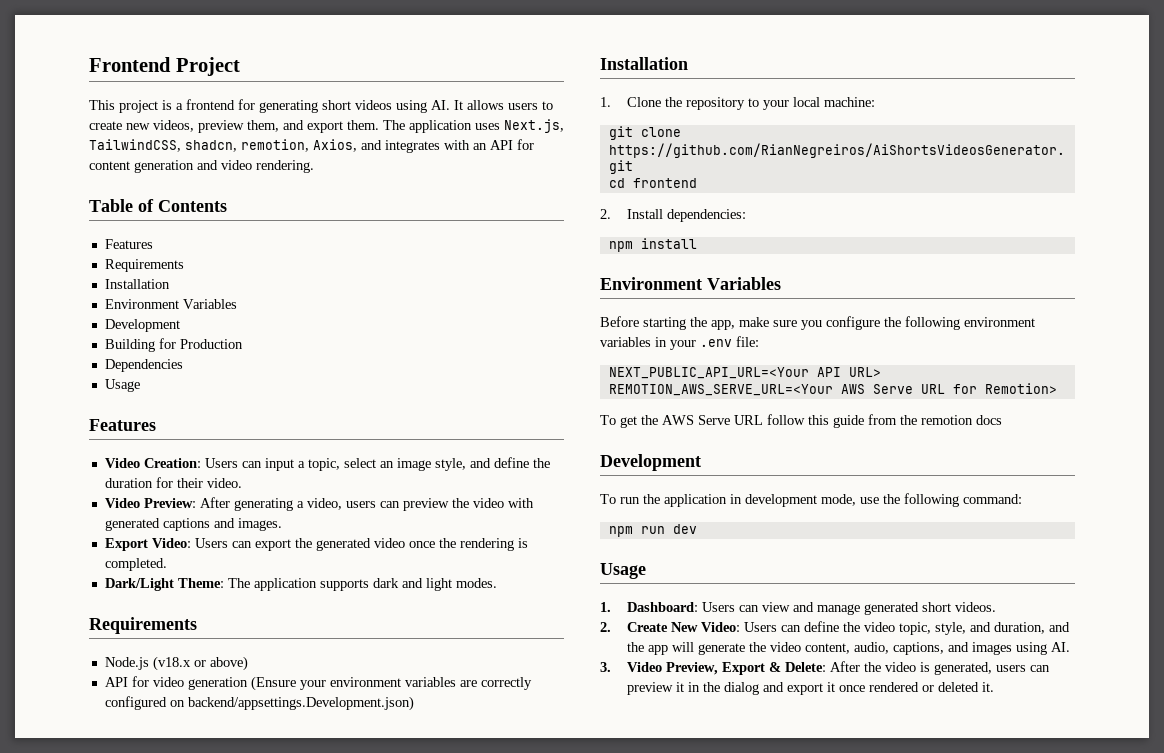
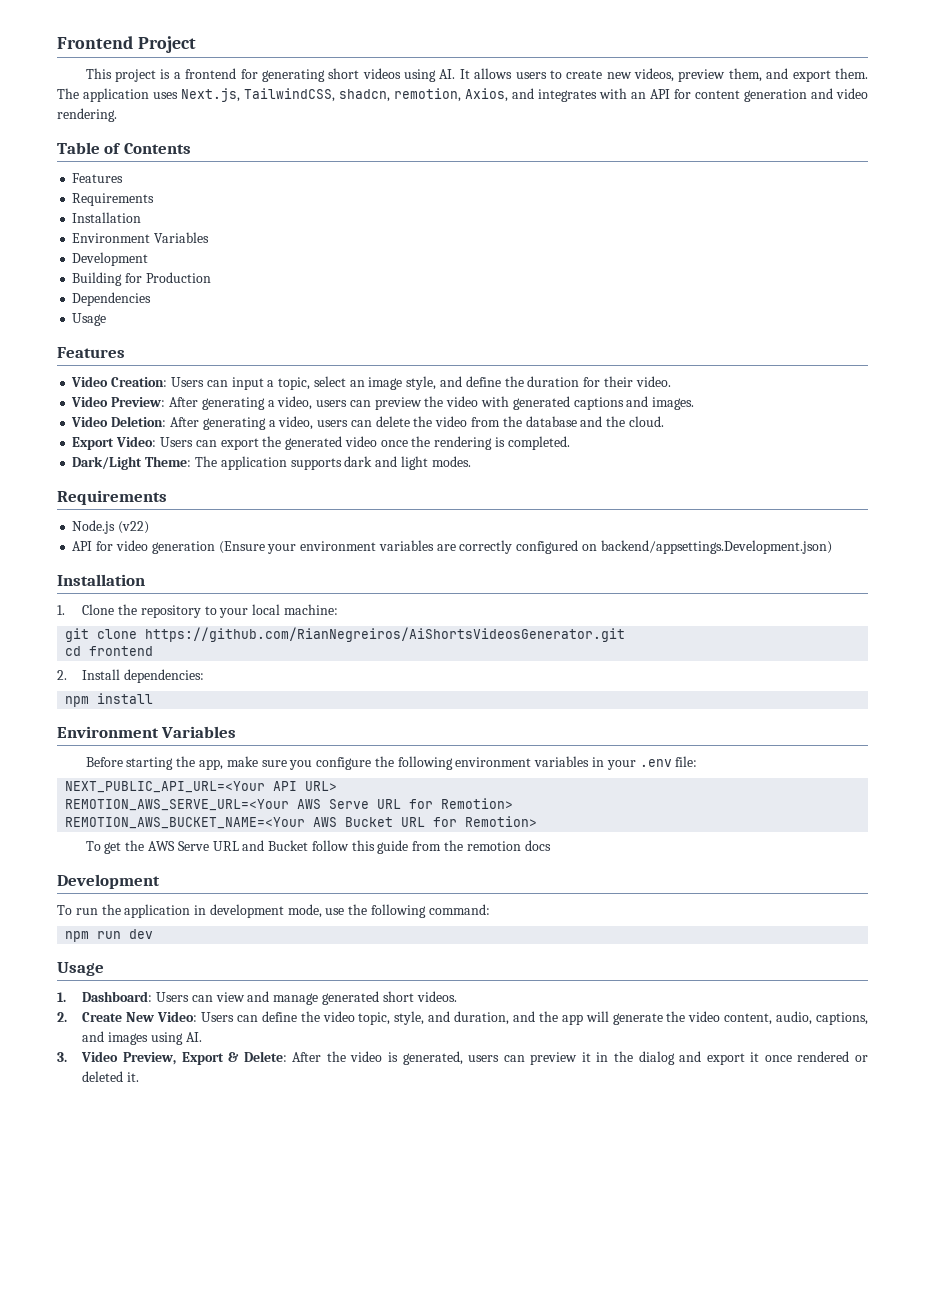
+ Video Deletion: After generating a video, users can delete the video from the database and the cloud.
- Node.js (v18.x or above)
+ Node.js (v22)
+ REMOTION_AWS_BUCKET_NAME=<Your AWS Bucket URL for Remotion>
- To get the AWS Serve URL follow this guide from the remotion docs
+ To get the AWS Serve URL and Bucket follow this guide from the remotion docs

